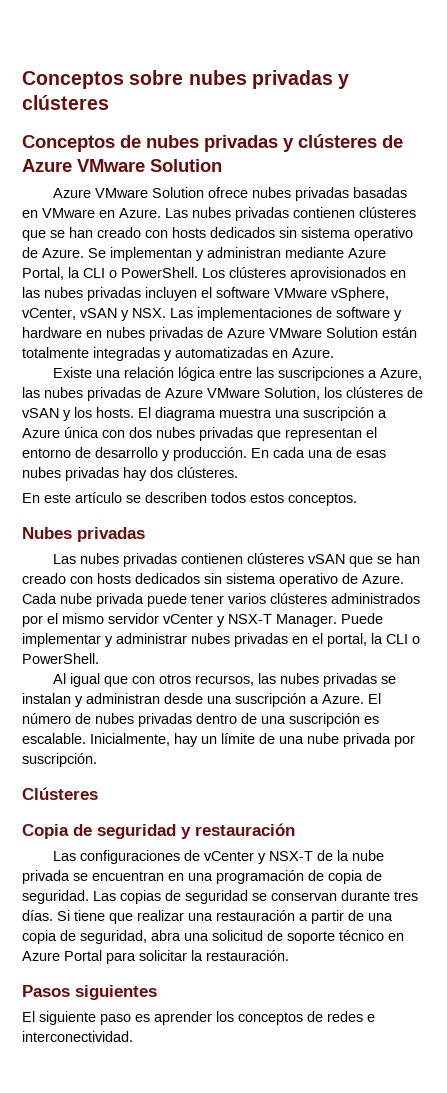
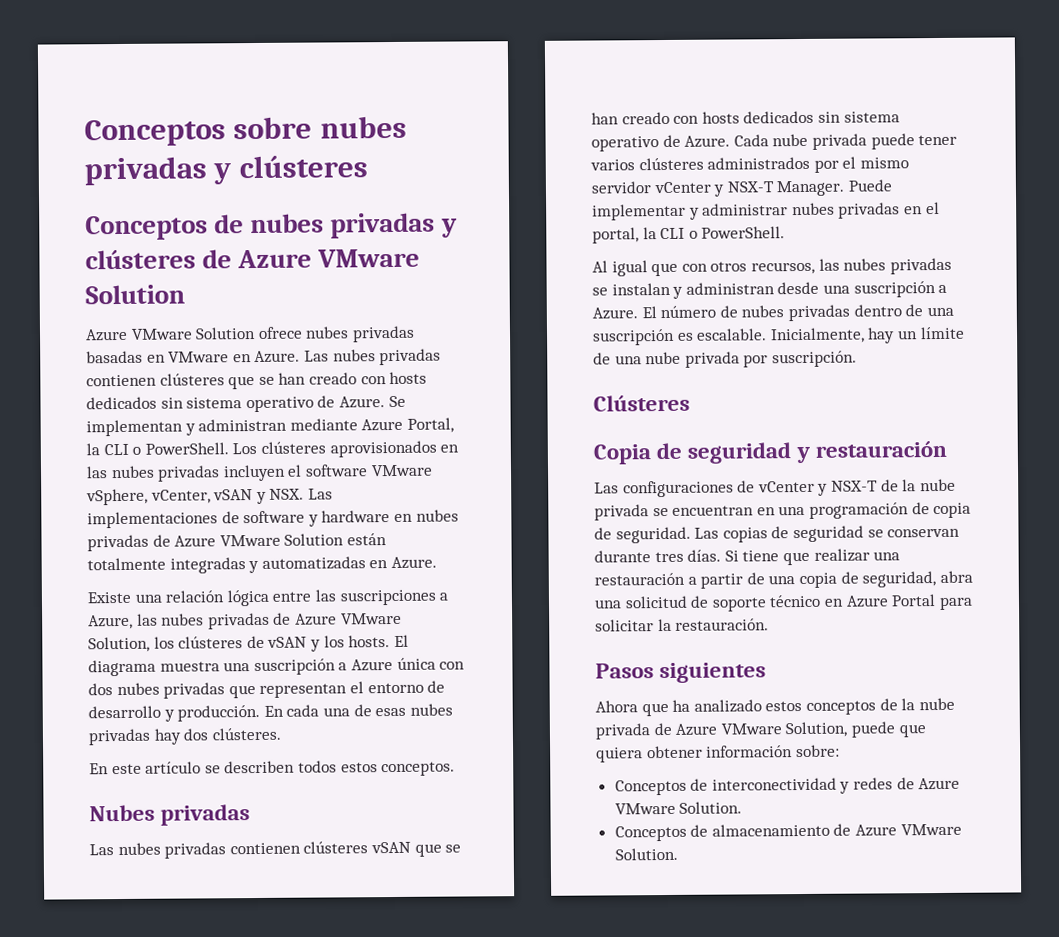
- El siguiente paso es aprender los conceptos de redes e interconectividad.
+ Ahora que ha analizado estos conceptos de la nube privada de Azure VMware Solution, puede que quiera obtener información sobre:
+ Conceptos de interconectividad y redes de Azure VMware Solution.
+ Conceptos de almacenamiento de Azure VMware Solution.

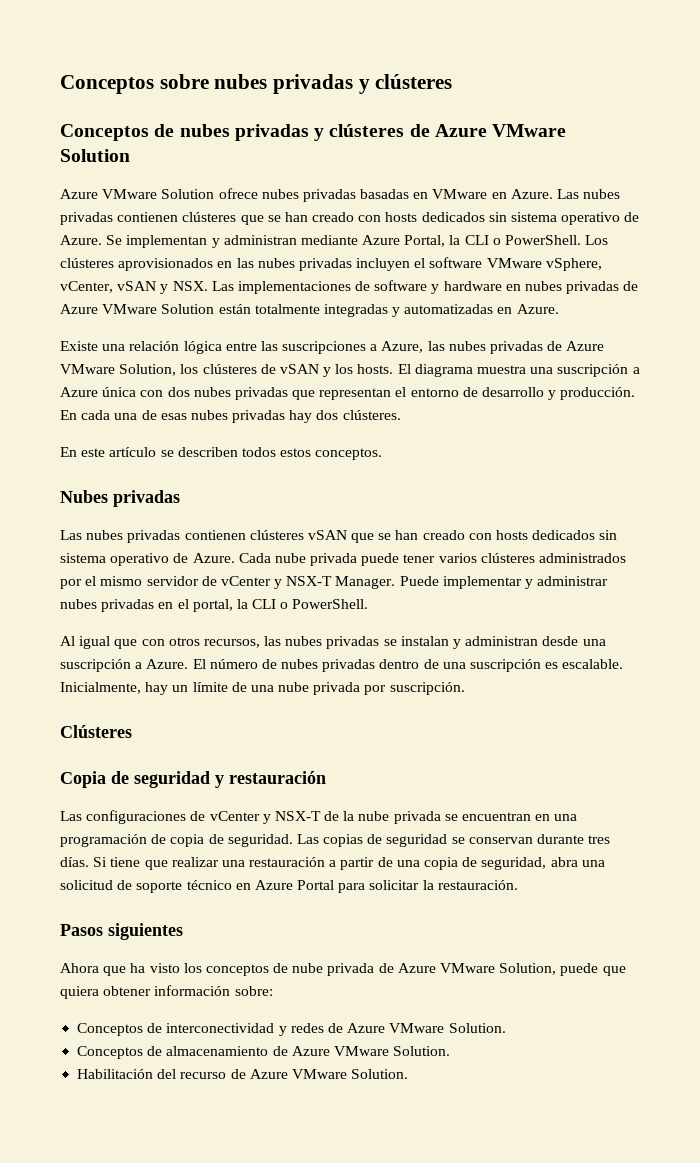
- Cada nube privada puede tener varios clústeres administrados por el mismo servidor vCenter y NSX-T Manager.
+ Cada nube privada puede tener varios clústeres administrados por el mismo servidor de vCenter y NSX-T Manager.
- Ahora que ha analizado estos conceptos de la nube privada de Azure VMware Solution, puede que quiera obtener información sobre:
+ Ahora que ha visto los conceptos de nube privada de Azure VMware Solution, puede que quiera obtener información sobre:
+ Habilitación del recurso de Azure VMware Solution.

